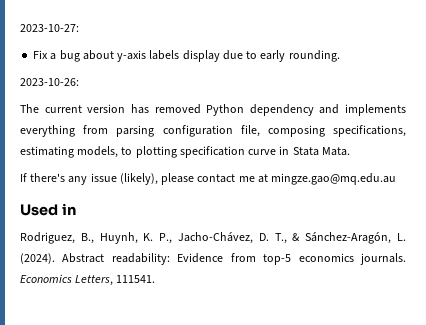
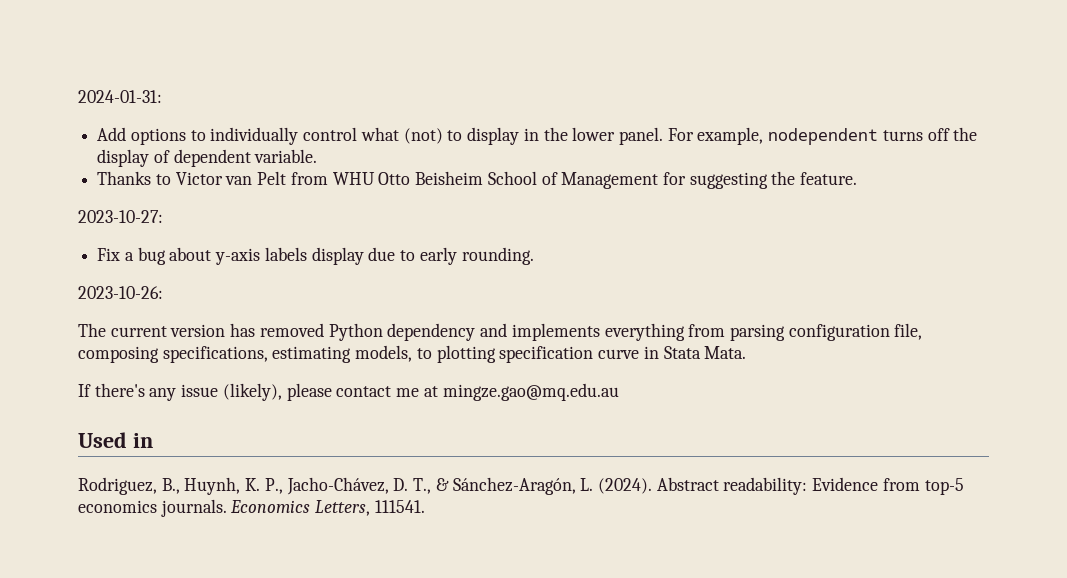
+ 2024-01-31:
+ Add options to individually control what (not) to display in the lower panel. For example, nodependent turns off the display of dependent variable.
+ Thanks to Victor van Pelt from WHU Otto Beisheim School of Management for suggesting the feature.

